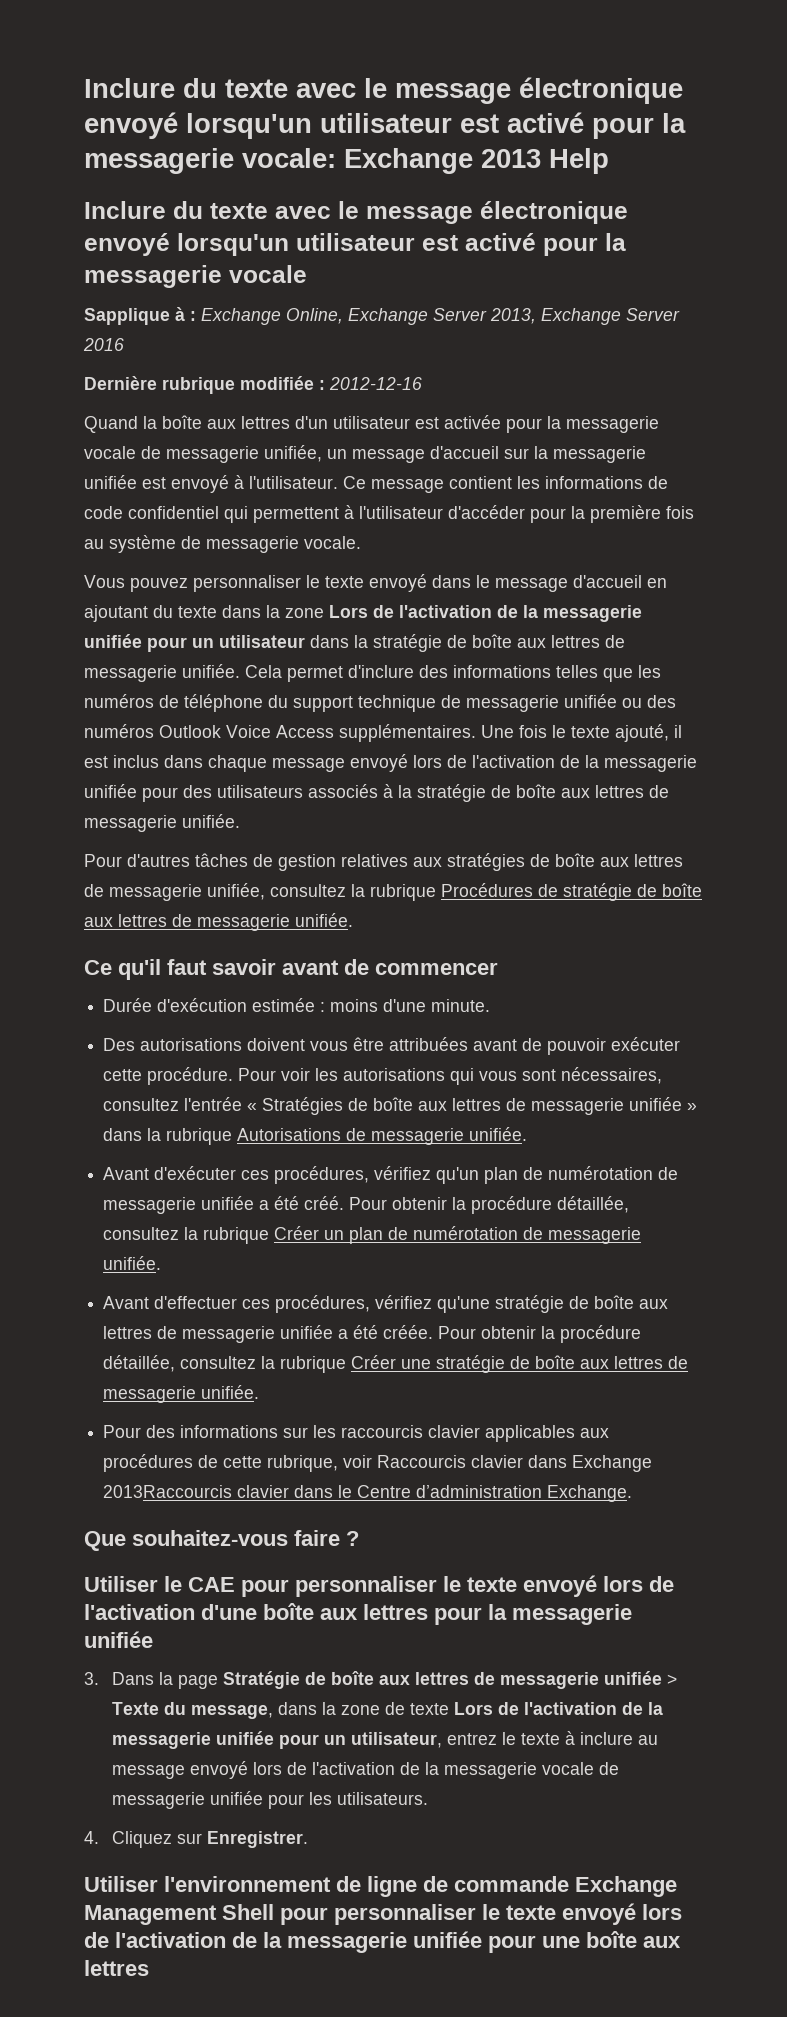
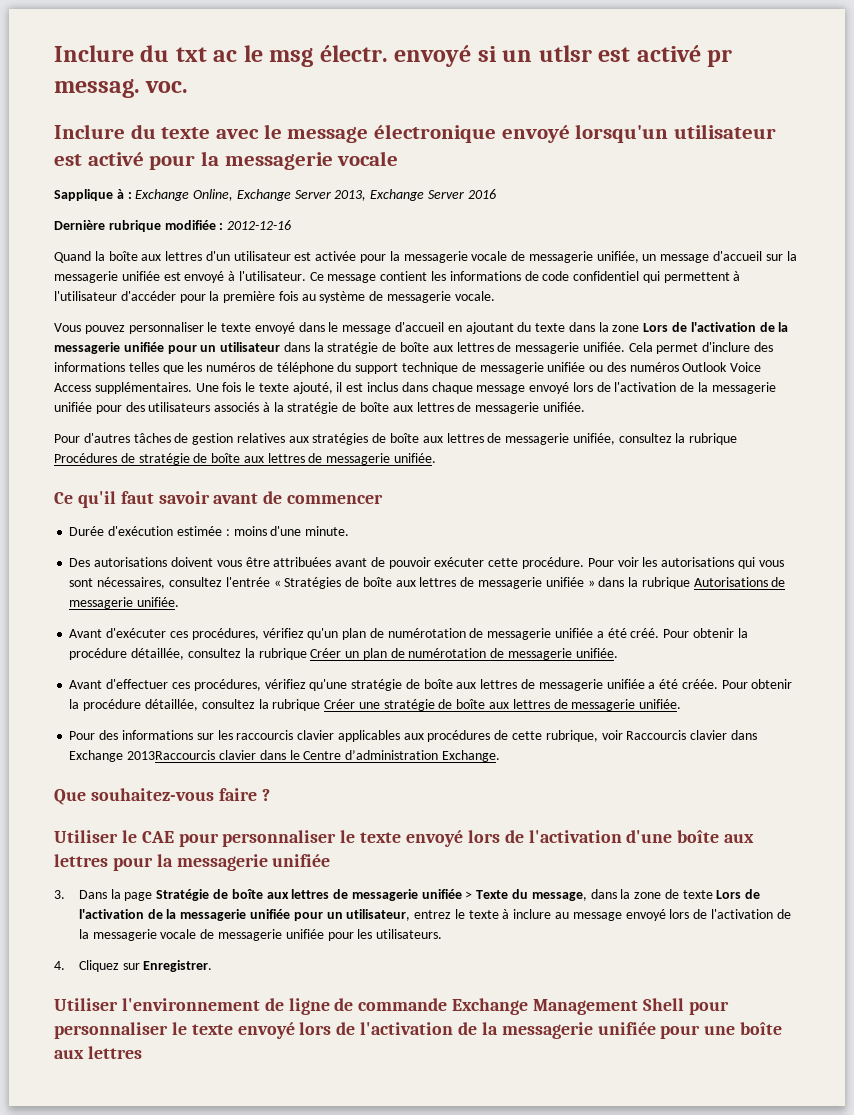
- Inclure du texte avec le message électronique envoyé lorsqu'un utilisateur est activé pour la messagerie vocale: Exchange 2013 Help
+ Inclure du txt ac le msg électr. envoyé si un utlsr est activé pr messag. voc.

